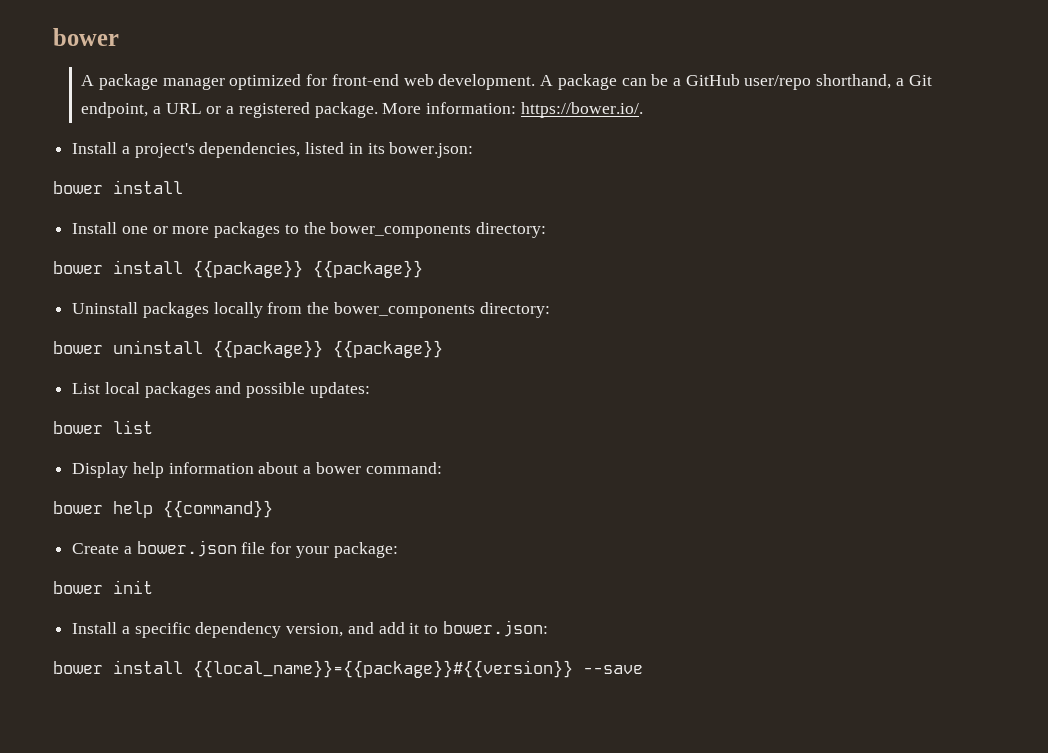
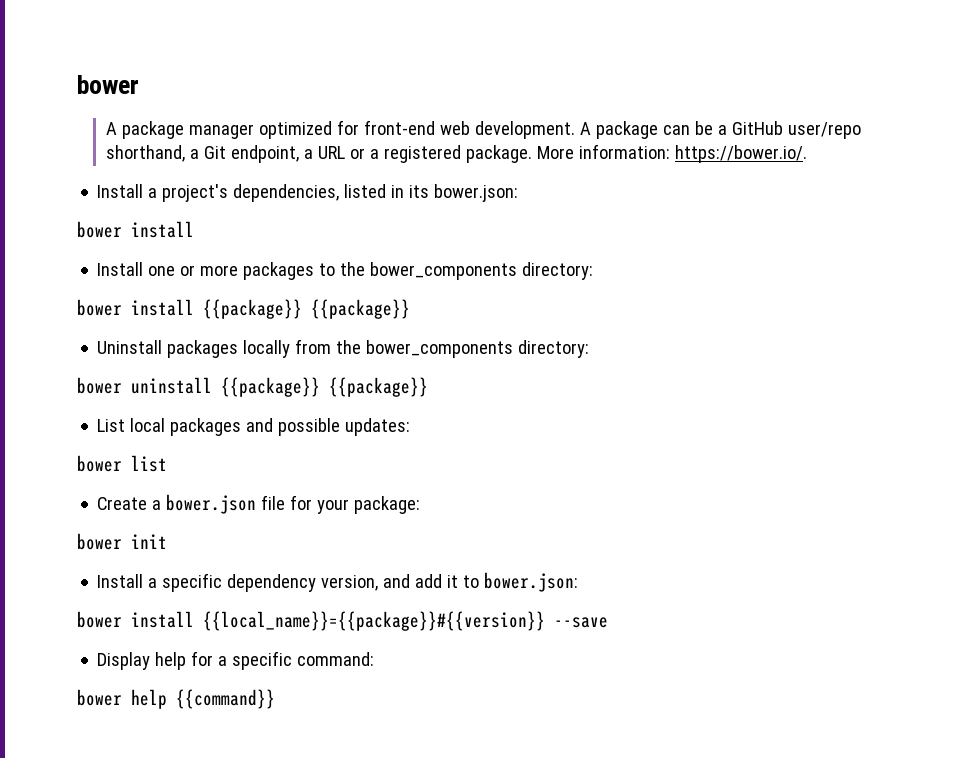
- Display help information about a bower command:
- bower help {{command}}
+ Display help for a specific command:
+ bower help {{command}}

